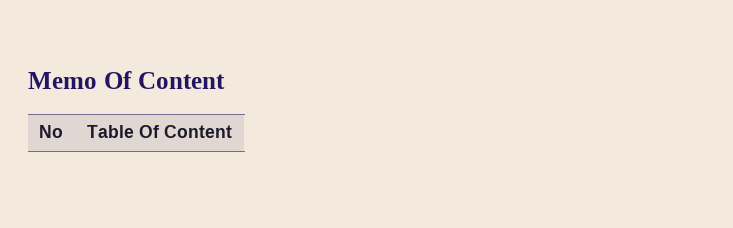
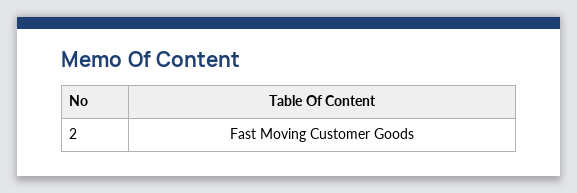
+ 2 | Fast Moving Customer Goods

